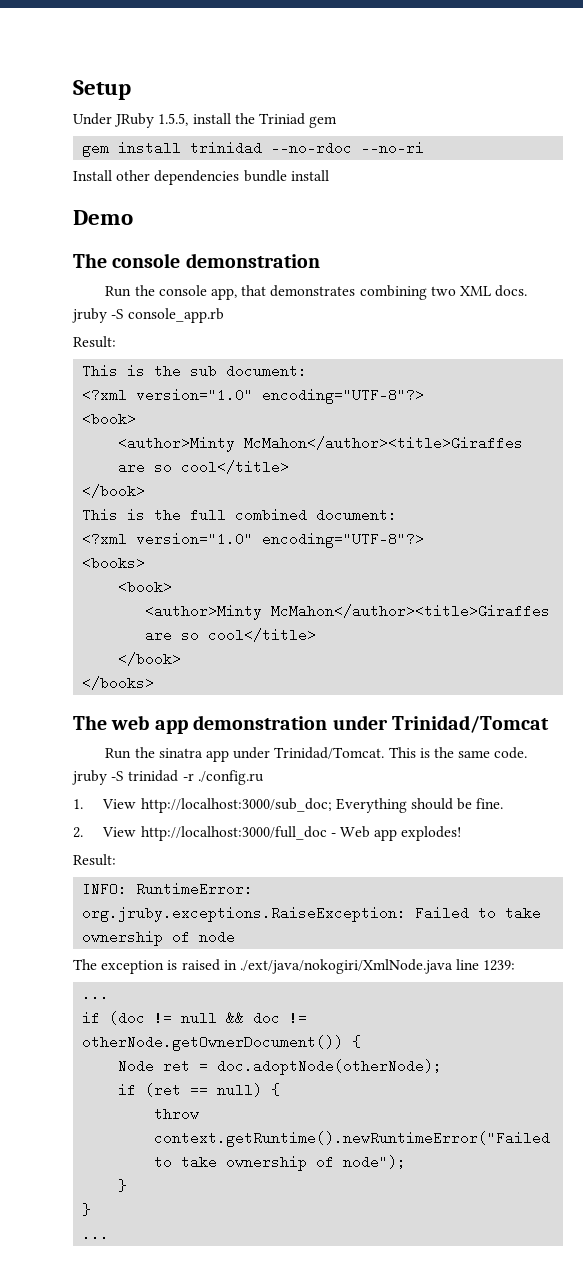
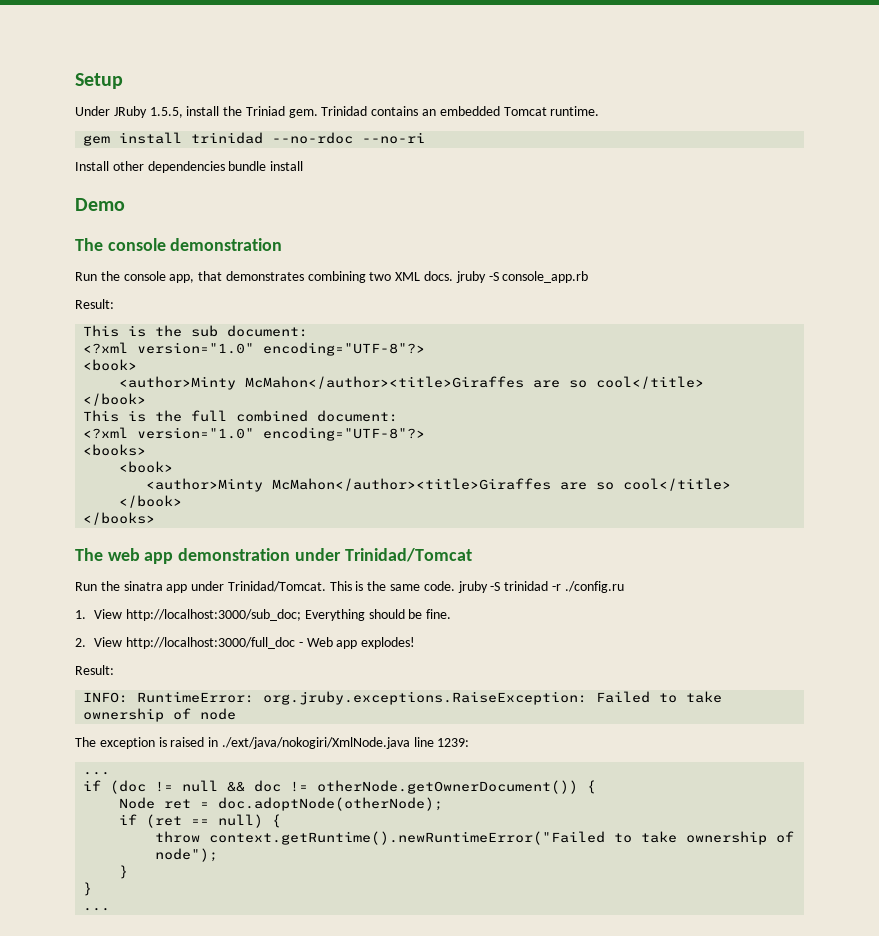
- Under JRuby 1.5.5, install the Triniad gem
+ Under JRuby 1.5.5, install the Triniad gem. Trinidad contains an embedded Tomcat runtime.

